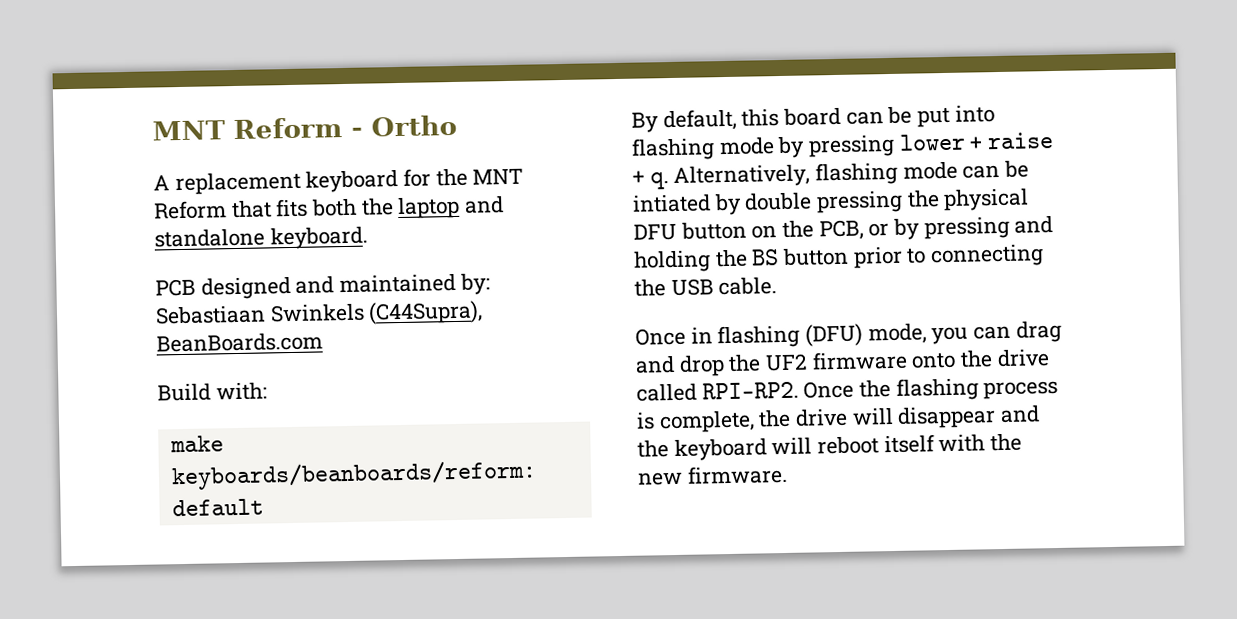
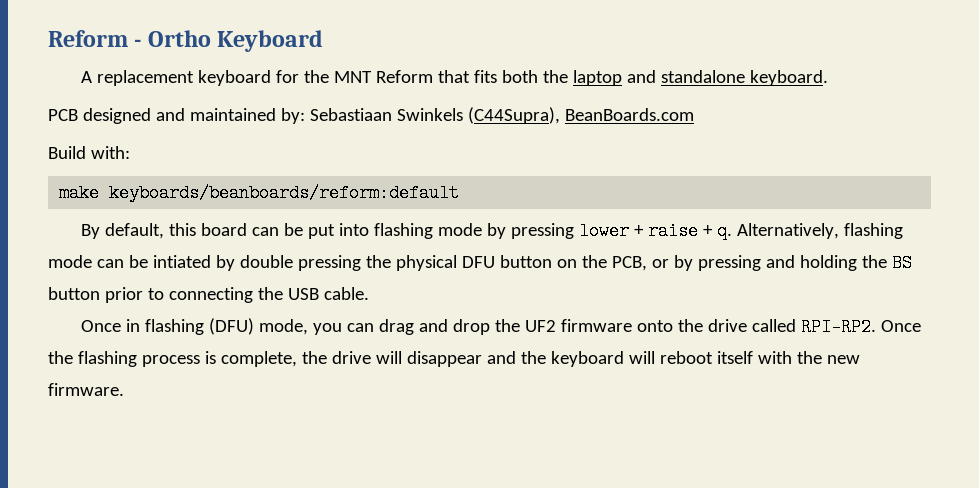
- MNT Reform - Ortho
+ Reform - Ortho Keyboard

